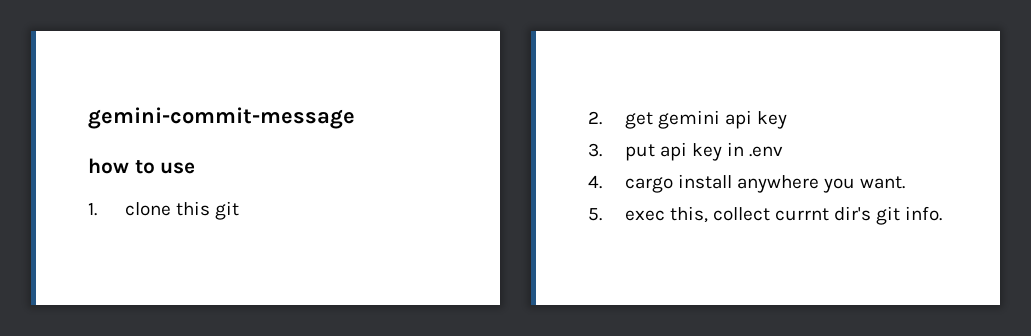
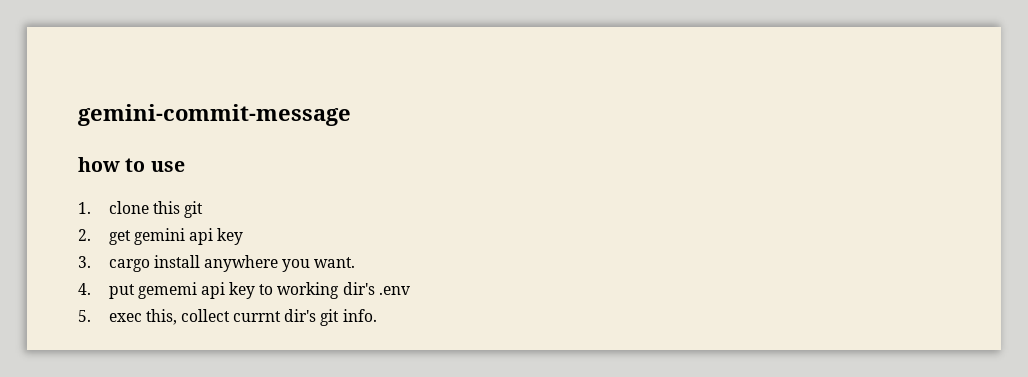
- 3. put api key in .env
- 4. cargo install anywhere you want.
+ 3. cargo install anywhere you want.
+ 4. put gememi api key to working dir's .env

